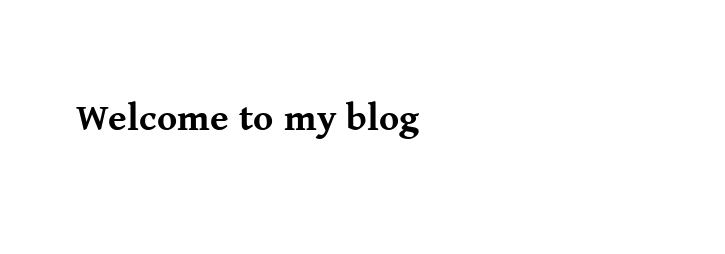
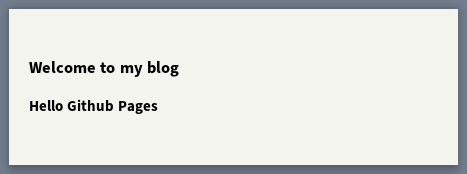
+ Hello Github Pages

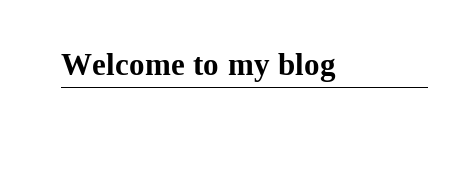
- Hello Github Pages

